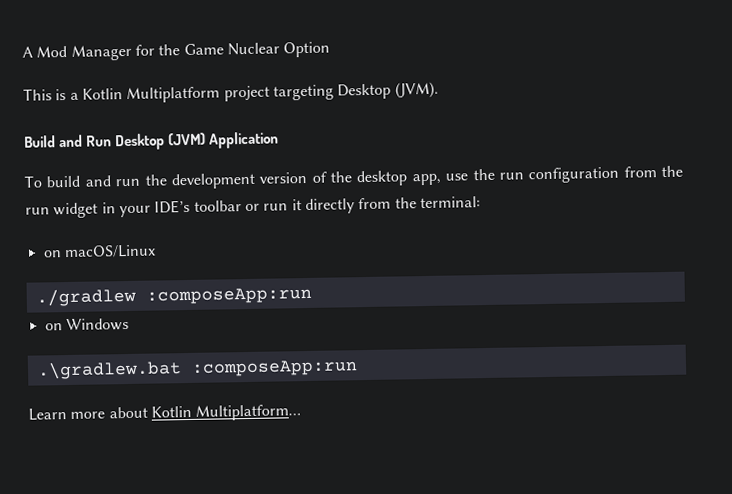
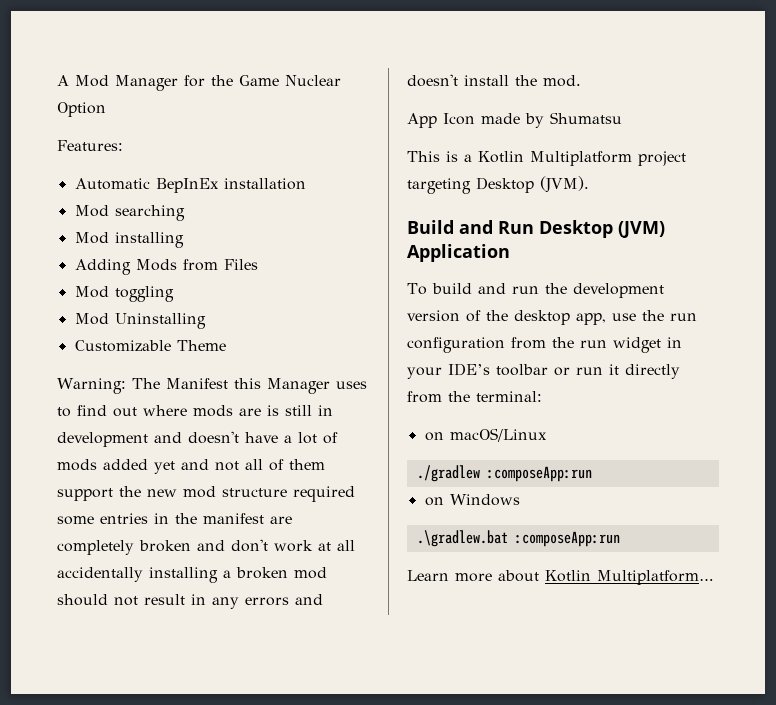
+ Features:
+ Automatic BepInEx installation
+ Mod searching
+ Mod installing
+ Adding Mods from Files
+ Mod toggling
+ Mod Uninstalling
+ Customizable Theme
+ Warning: The Manifest this Manager uses to find out where mods are is still in development and doesn't have a lot of mods added yet and not all of them support the new mod structure required some entries in the manifest are completely broken and don't work at all accidentally installing a broken mod should not result in any errors and doesn't install the mod.
+ App Icon made by Shumatsu

